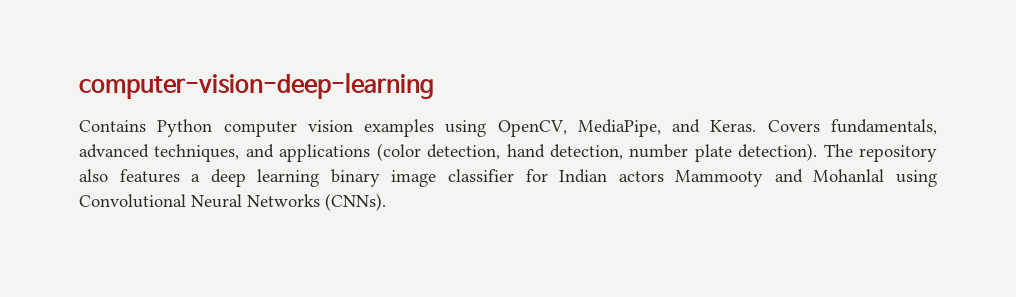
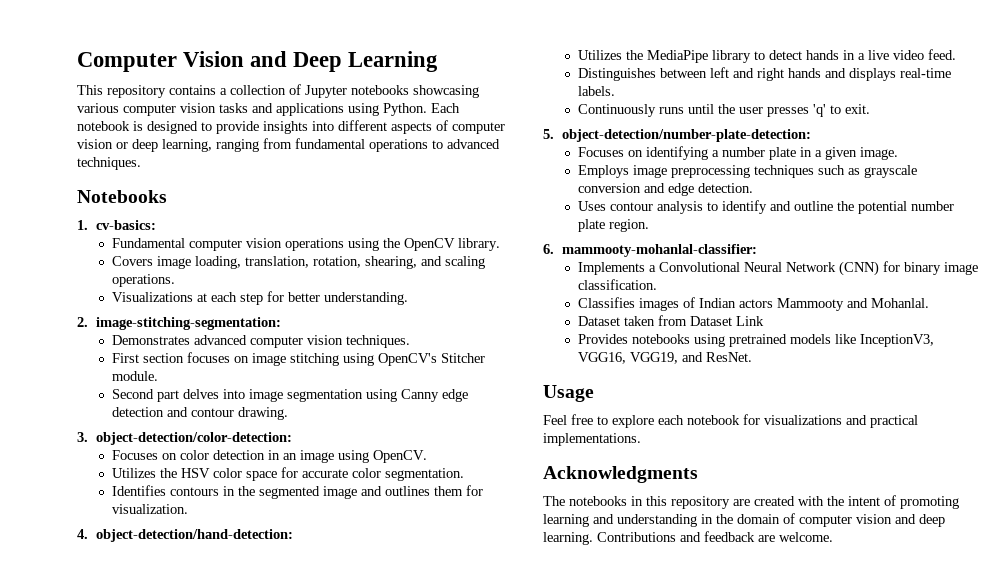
- computer-vision-deep-learning
- Contains Python computer vision examples using OpenCV, MediaPipe, and Keras. Covers fundamentals, advanced techniques, and applications (color detection, hand detection, number plate detection). The repository also features a deep learning binary image classifier for Indian actors Mammooty and Mohanlal using Convolutional Neural Networks (CNNs).
+ Computer Vision and Deep Learning
+ This repository contains a collection of Jupyter notebooks showcasing various computer vision tasks and applications using Python. Each notebook is designed to provide insights into different aspects of computer vision or deep learning, ranging from fundamental operations to advanced techniques.
+ Notebooks
+ 1. cv-basics:
+ Fundamental computer vision operations using the OpenCV library.
+ Covers image loading, translation, rotation, shearing, and scaling operations.
+ Visualizations at each step for better understanding.
+ 2. image-stitching-segmentation:
+ Demonstrates advanced computer vision techniques.
+ First section focuses on image stitching using OpenCV's Stitcher module.
+ Second part delves into image segmentation using Canny edge detection and contour drawing.
+ 3. object-detection/color-detection:
+ Focuses on color detection in an image using OpenCV.
+ Utilizes the HSV color space for accurate color segmentation.
+ Identifies contours in the segmented image and outlines them for visualization.
+ 4. object-detection/hand-detection:
+ Utilizes the MediaPipe library to detect hands in a live video feed.
+ Distinguishes between left and right hands and displays real-time labels.
+ Continuously runs until the user presses 'q' to exit.
+ 5. object-detection/number-plate-detection:
+ Focuses on identifying a number plate in a given image.
+ Employs image preprocessing techniques such as grayscale conversion and edge detection.
+ Uses contour analysis to identify and outline the potential number plate region.
+ 6. mammooty-mohanlal-classifier:
+ Implements a Convolutional Neural Network (CNN) for binary image classification.
+ Classifies images of Indian actors Mammooty and Mohanlal.
+ Dataset taken from Dataset Link
+ Provides notebooks using pretrained models like InceptionV3, VGG16, VGG19, and ResNet.
+ Usage
+ Feel free to explore each notebook for visualizations and practical implementations.
+ Acknowledgments
+ The notebooks in this repository are created with the intent of promoting learning and understanding in the domain of computer vision and deep learning. Contributions and feedback are welcome.

